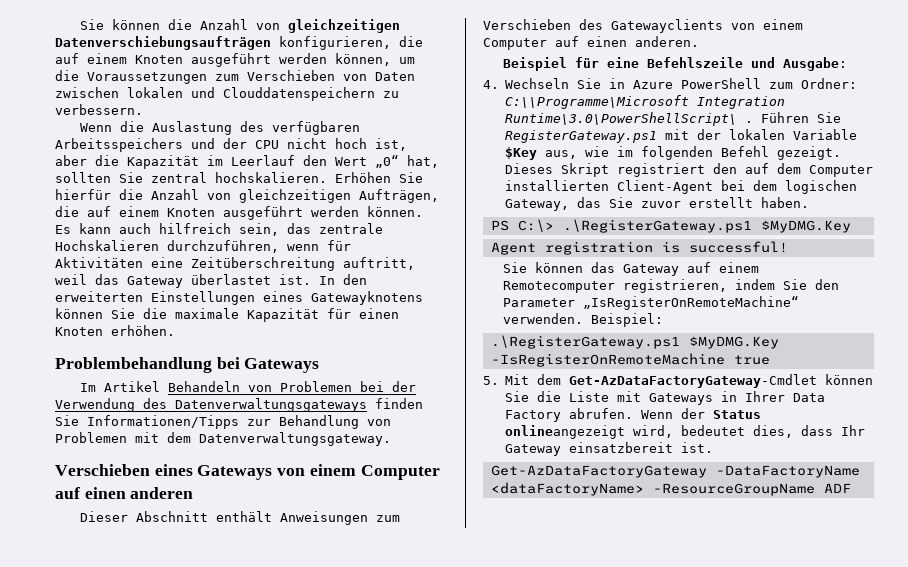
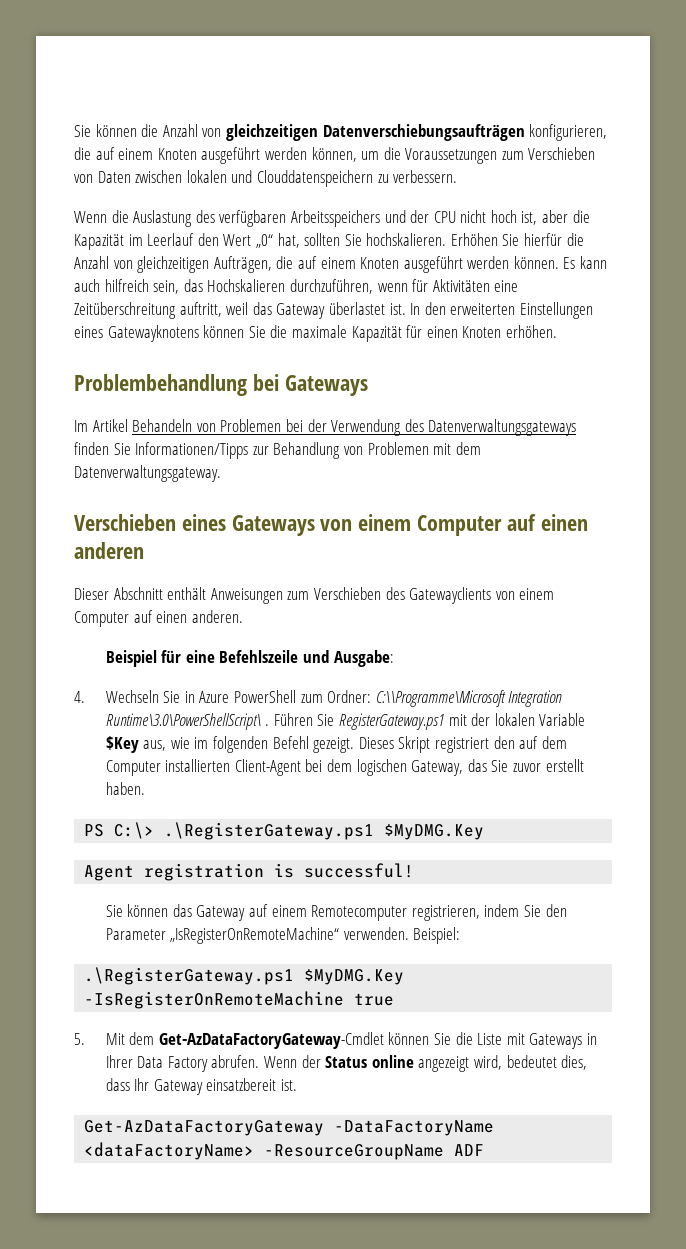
- Wenn die Auslastung des verfügbaren Arbeitsspeichers und der CPU nicht hoch ist, aber die Kapazität im Leerlauf den Wert „0“ hat, sollten Sie zentral hochskalieren.
+ Wenn die Auslastung des verfügbaren Arbeitsspeichers und der CPU nicht hoch ist, aber die Kapazität im Leerlauf den Wert „0“ hat, sollten Sie hochskalieren.
- Es kann auch hilfreich sein, das zentrale Hochskalieren durchzuführen, wenn für Aktivitäten eine Zeitüberschreitung auftritt, weil das Gateway überlastet ist.
+ Es kann auch hilfreich sein, das Hochskalieren durchzuführen, wenn für Aktivitäten eine Zeitüberschreitung auftritt, weil das Gateway überlastet ist.
- Wenn der Status onlineangezeigt wird, bedeutet dies, dass Ihr Gateway einsatzbereit ist.
+ Wenn der Status online angezeigt wird, bedeutet dies, dass Ihr Gateway einsatzbereit ist.

